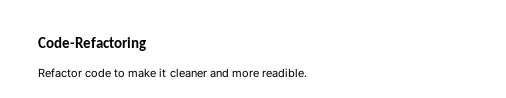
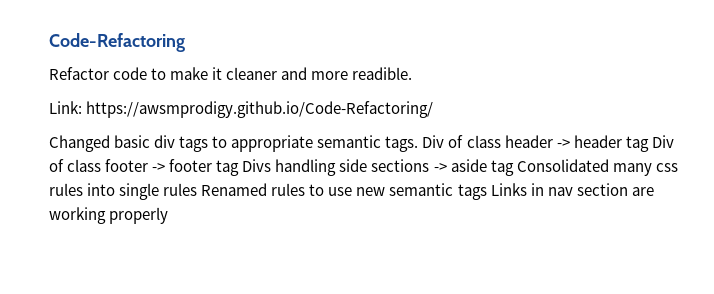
+ Link: https://awsmprodigy.github.io/Code-Refactoring/
+ Changed basic div tags to appropriate semantic tags. Div of class header -> header tag Div of class footer -> footer tag Divs handling side sections -> aside tag Consolidated many css rules into single rules Renamed rules to use new semantic tags Links in nav section are working properly

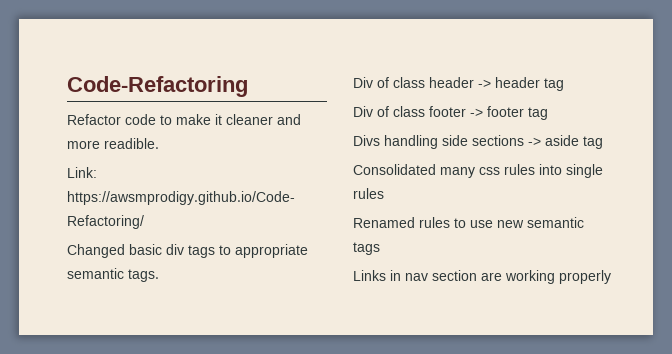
- Changed basic div tags to appropriate semantic tags. Div of class header -> header tag Div of class footer -> footer tag Divs handling side sections -> aside tag Consolidated many css rules into single rules Renamed rules to use new semantic tags Links in nav section are working properly
+ Changed basic div tags to appropriate semantic tags.
+ Div of class header -> header tag
+ Div of class footer -> footer tag
+ Divs handling side sections -> aside tag
+ Consolidated many css rules into single rules
+ Renamed rules to use new semantic tags
+ Links in nav section are working properly

